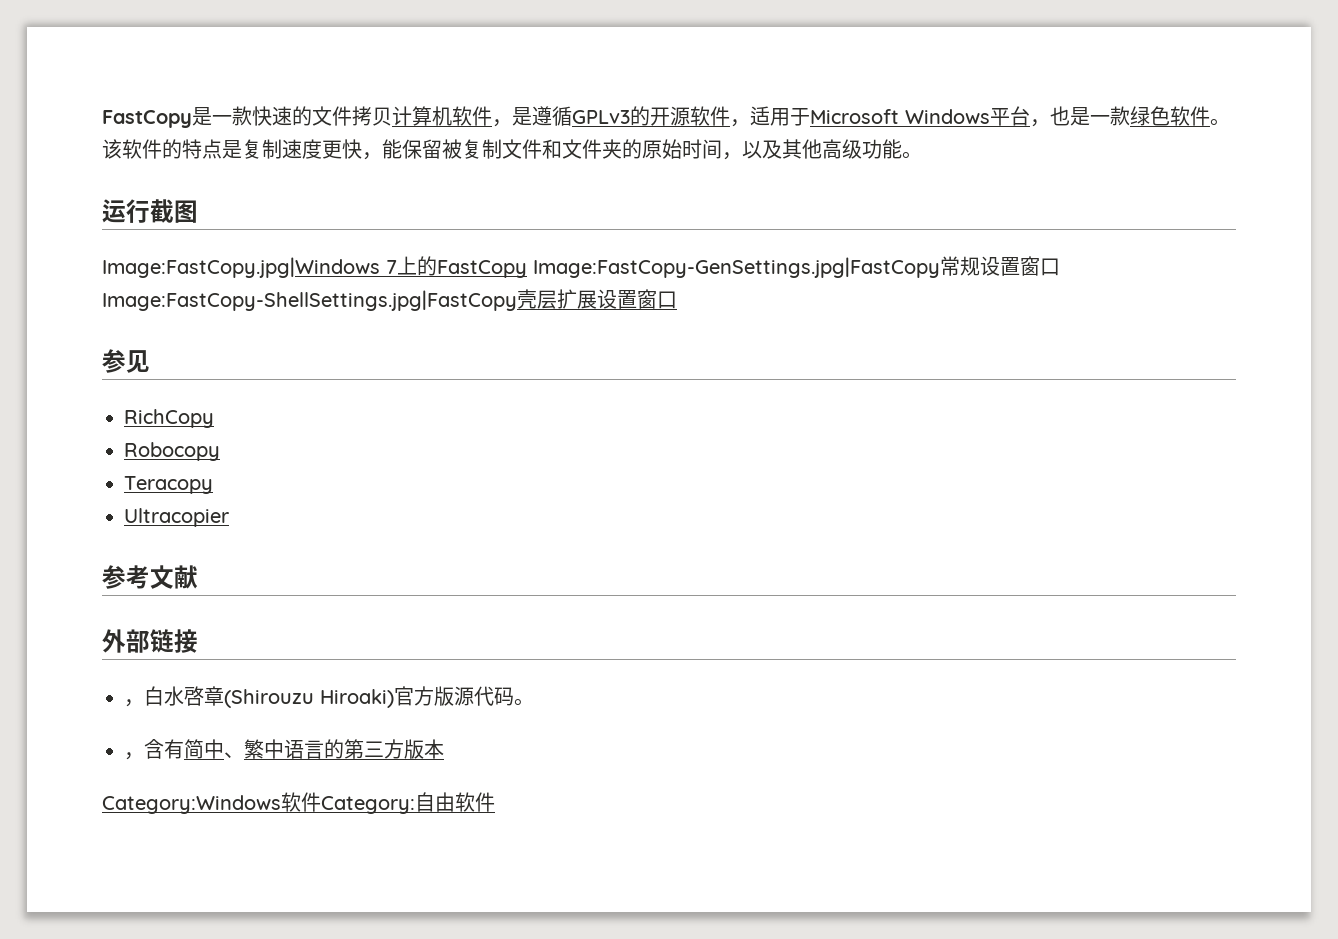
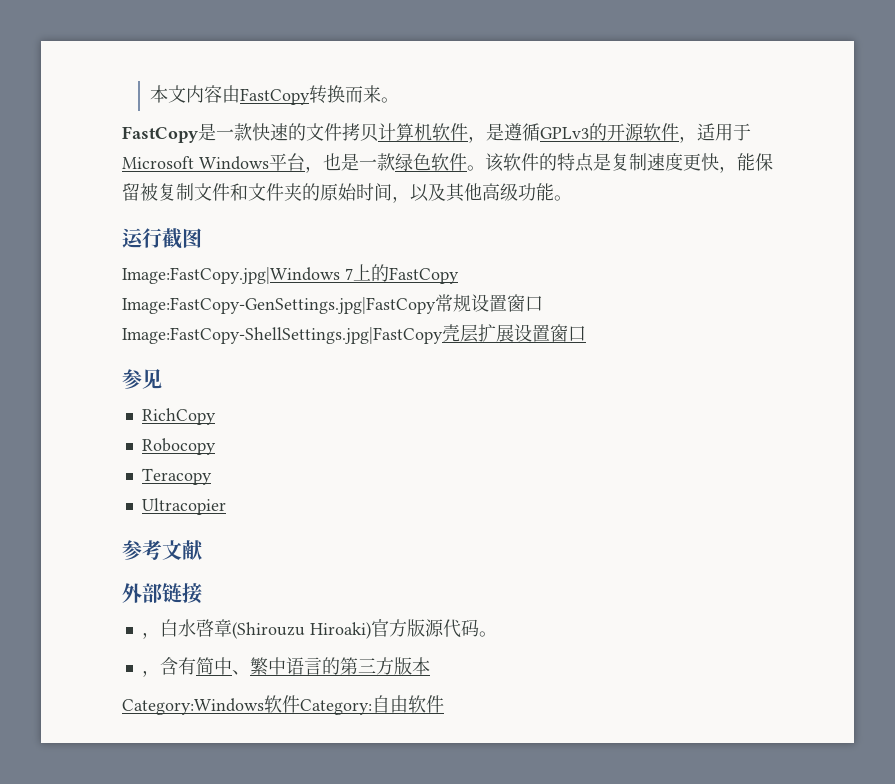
+ 本文内容由FastCopy转换而来。

